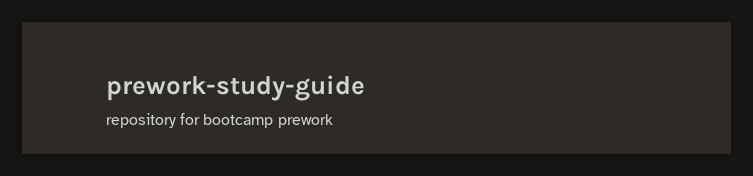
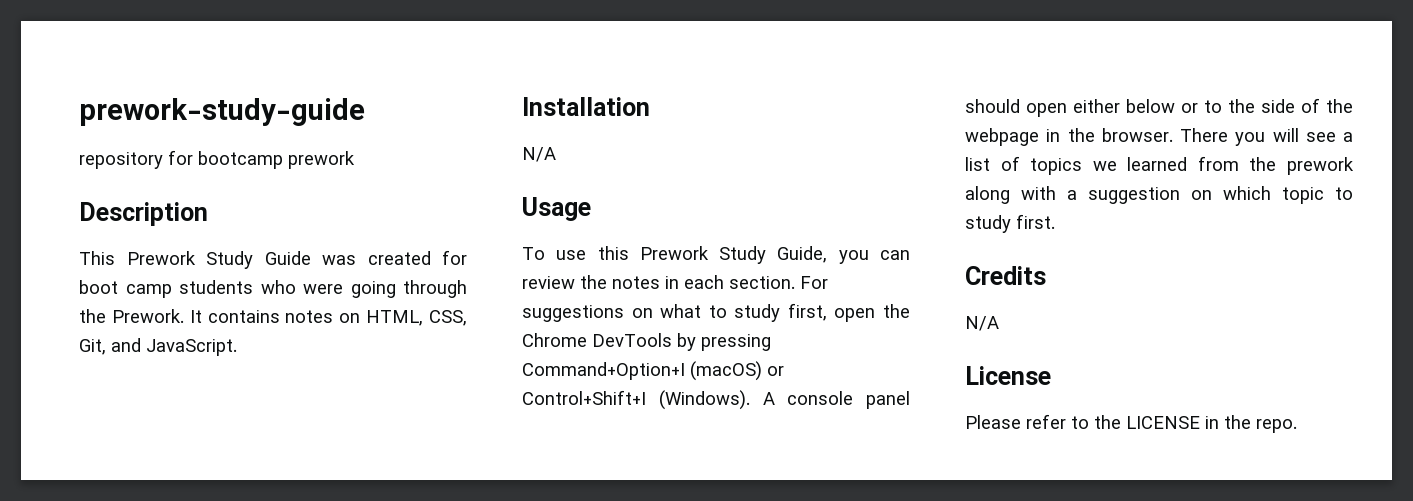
+ Description
+ This Prework Study Guide was created for boot camp students who were going through the Prework. It contains notes on HTML, CSS, Git, and JavaScript.
+ Installation
+ N/A
+ Usage
+ To use this Prework Study Guide, you can review the notes in each section. For suggestions on what to study first, open the Chrome DevTools by pressing Command+Option+I (macOS) or Control+Shift+I (Windows). A console panel should open either below or to the side of the webpage in the browser. There you will see a list of topics we learned from the prework along with a suggestion on which topic to study first.
+ Credits
+ N/A
+ License
+ Please refer to the LICENSE in the repo.

